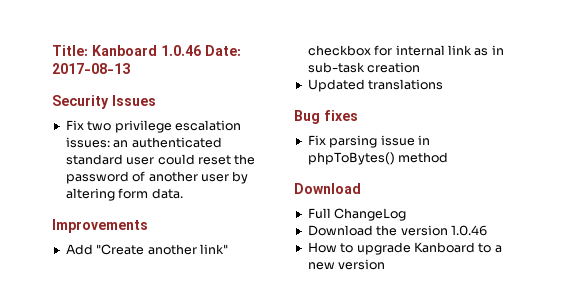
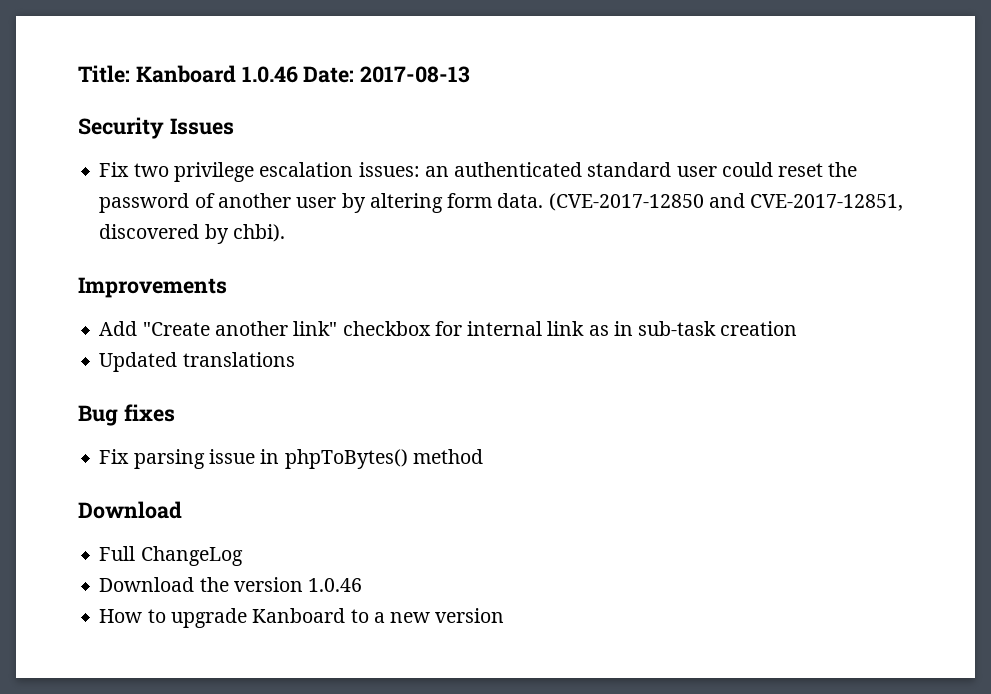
+ (CVE-2017-12850 and CVE-2017-12851, discovered by chbi).

